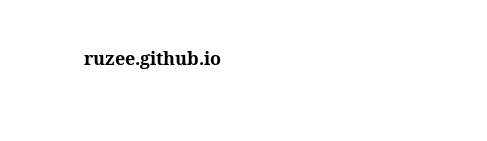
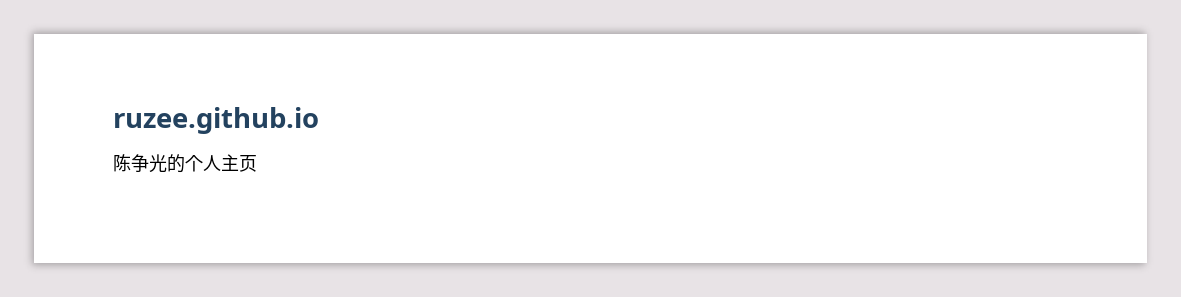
+ 陈争光的个人主页

